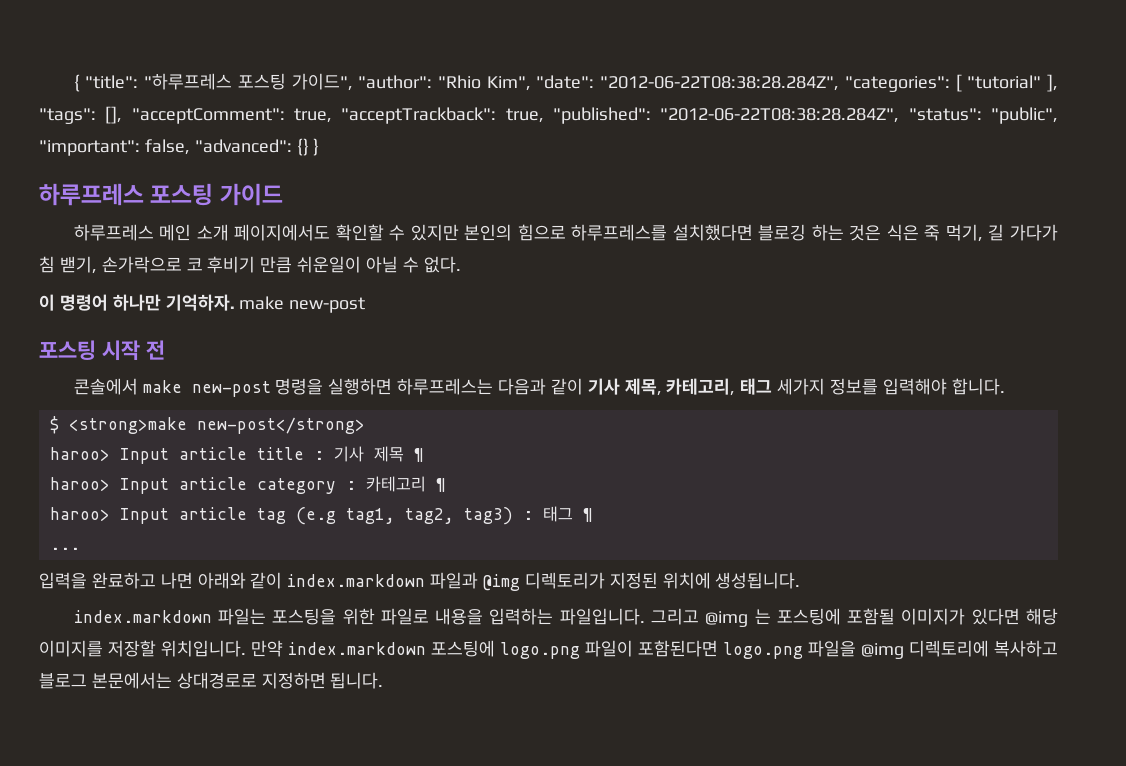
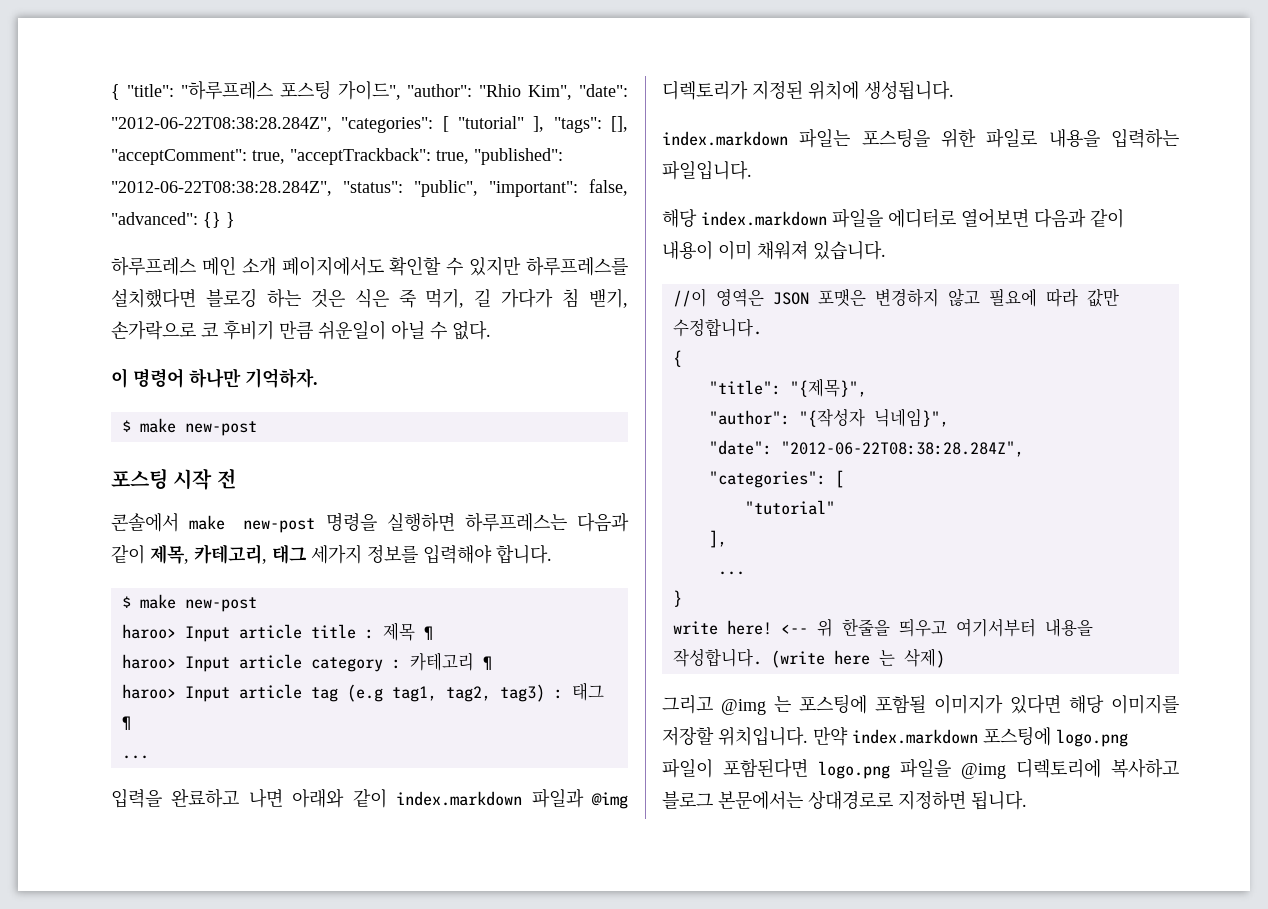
- 하루프레스 포스팅 가이드
- 하루프레스 메인 소개 페이지에서도 확인할 수 있지만 본인의 힘으로 하루프레스를 설치했다면 블로깅 하는 것은 식은 죽 먹기, 길 가다가 침 밷기, 손가락으로 코 후비기 만큼 쉬운일이 아닐 수 없다.
+ 하루프레스 메인 소개 페이지에서도 확인할 수 있지만 하루프레스를 설치했다면 블로깅 하는 것은 식은 죽 먹기, 길 가다가 침 밷기, 손가락으로 코 후비기 만큼 쉬운일이 아닐 수 없다.
- 이 명령어 하나만 기억하자. make new-post
+ 이 명령어 하나만 기억하자.
+ $ make new-post
- 콘솔에서 make new-post 명령을 실행하면 하루프레스는 다음과 같이 기사 제목, 카테고리, 태그 세가지 정보를 입력해야 합니다.
- $ <strong>make new-post</strong>
+ 콘솔에서 make new-post 명령을 실행하면 하루프레스는 다음과 같이 제목, 카테고리, 태그 세가지 정보를 입력해야 합니다.
+ $ make new-post
- haroo> Input article title : 기사 제목 ¶
+ haroo> Input article title : 제목 ¶
- index.markdown 파일는 포스팅을 위한 파일로 내용을 입력하는 파일입니다. 그리고 @img 는 포스팅에 포함될 이미지가 있다면 해당 이미지를 저장할 위치입니다.
+ index.markdown 파일는 포스팅을 위한 파일로 내용을 입력하는 파일입니다.
+ 해당 index.markdown 파일을 에디터로 열어보면 다음과 같이 내용이 이미 채워져 있습니다.
+ //이 영역은 JSON 포맷은 변경하지 않고 필요에 따라 값만 수정합니다.
+ {
+ "title": "{제목}",
+ "author": "{작성자 닉네임}",
+ "date": "2012-06-22T08:38:28.284Z",
+ "categories": [
+ "tutorial"
+ ],
+ ...
+ }
+ write here! <-- 위 한줄을 띄우고 여기서부터 내용을 작성합니다. (write here 는 삭제)
+ 그리고 @img 는 포스팅에 포함될 이미지가 있다면 해당 이미지를 저장할 위치입니다.

